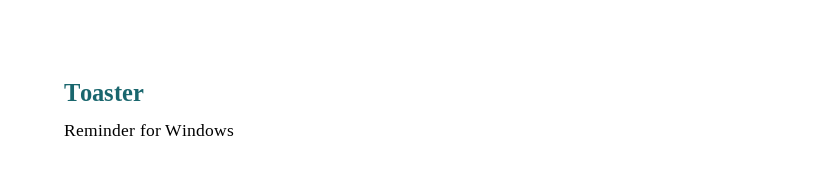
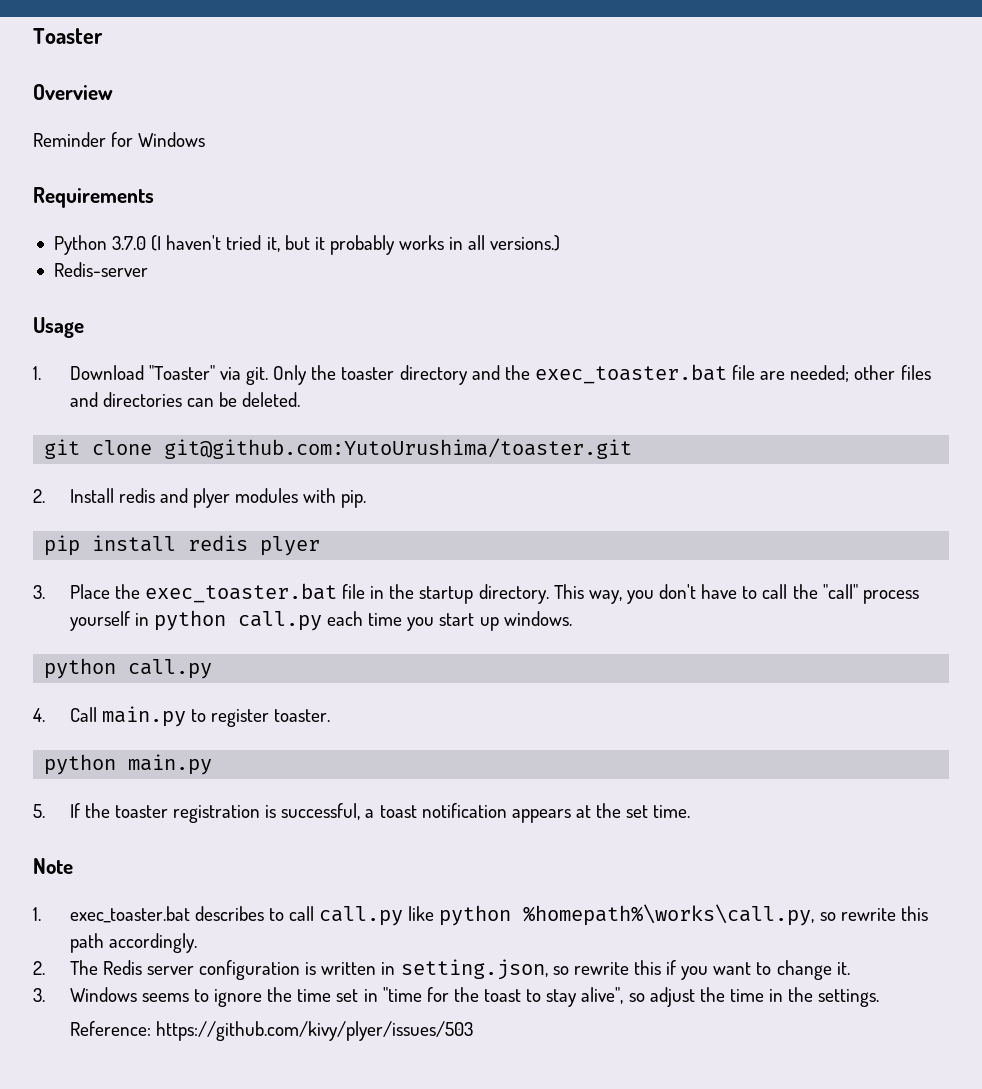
+ Overview
+ Requirements
+ Python 3.7.0 (I haven't tried it, but it probably works in all versions.)
+ Redis-server
+ Usage
+ 1. Download "Toaster" via git. Only the toaster directory and the exec_toaster.bat file are needed; other files and directories can be deleted.
+ git clone git@github.com:YutoUrushima/toaster.git
+ 2. Install redis and plyer modules with pip.
+ pip install redis plyer
+ 3. Place the exec_toaster.bat file in the startup directory. This way, you don't have to call the "call" process yourself in python call.py each time you start up windows.
+ python call.py
+ 4. Call main.py to register toaster.
+ python main.py
+ 5. If the toaster registration is successful, a toast notification appears at the set time.
+ Note
+ 1. exec_toaster.bat describes to call call.py like python %homepath%\works\call.py, so rewrite this path accordingly.
+ 2. The Redis server configuration is written in setting.json, so rewrite this if you want to change it.
+ 3. Windows seems to ignore the time set in "time for the toast to stay alive", so adjust the time in the settings.
+ Reference: https://github.com/kivy/plyer/issues/503

